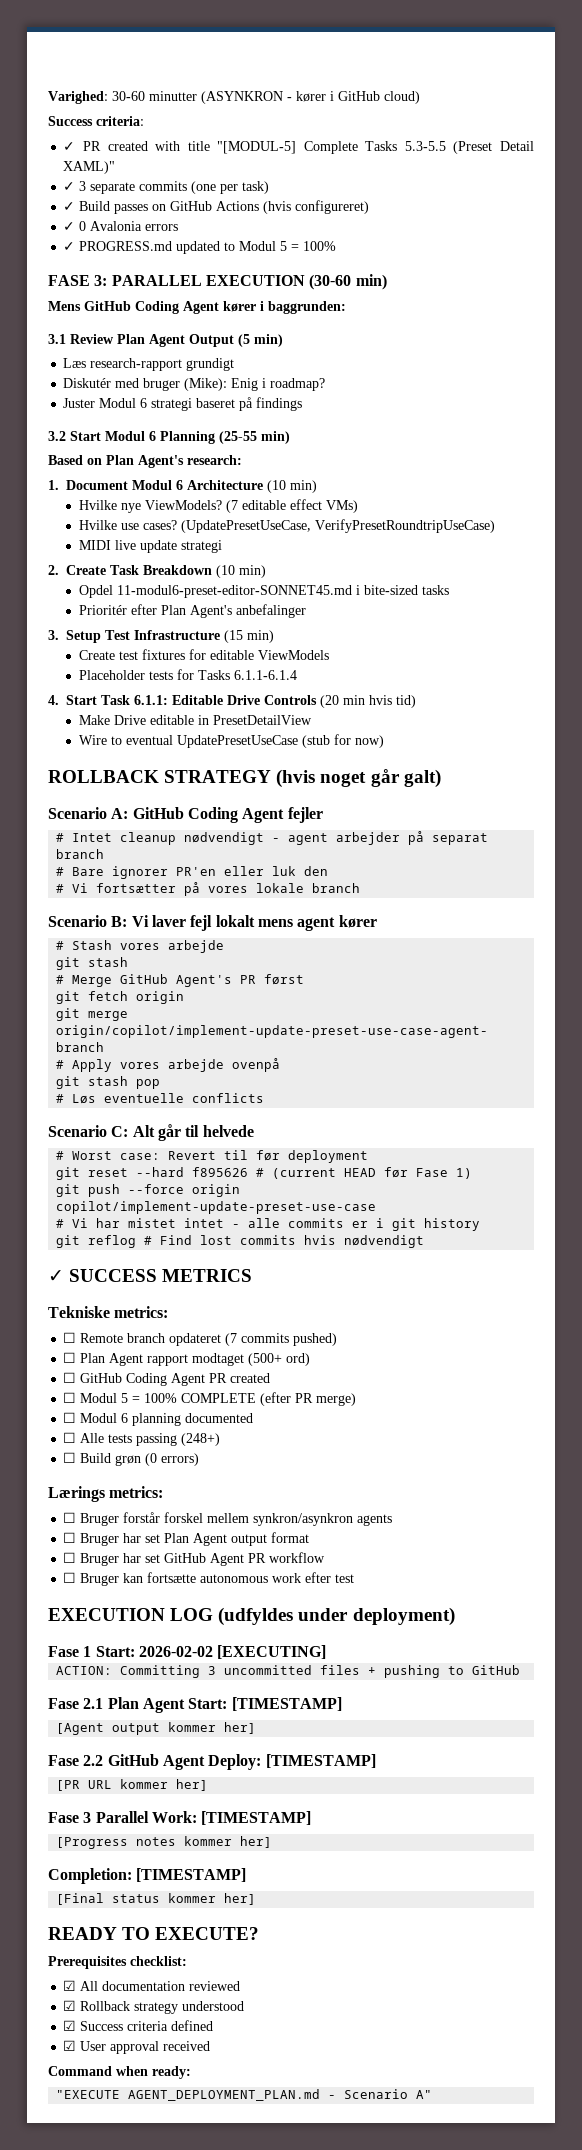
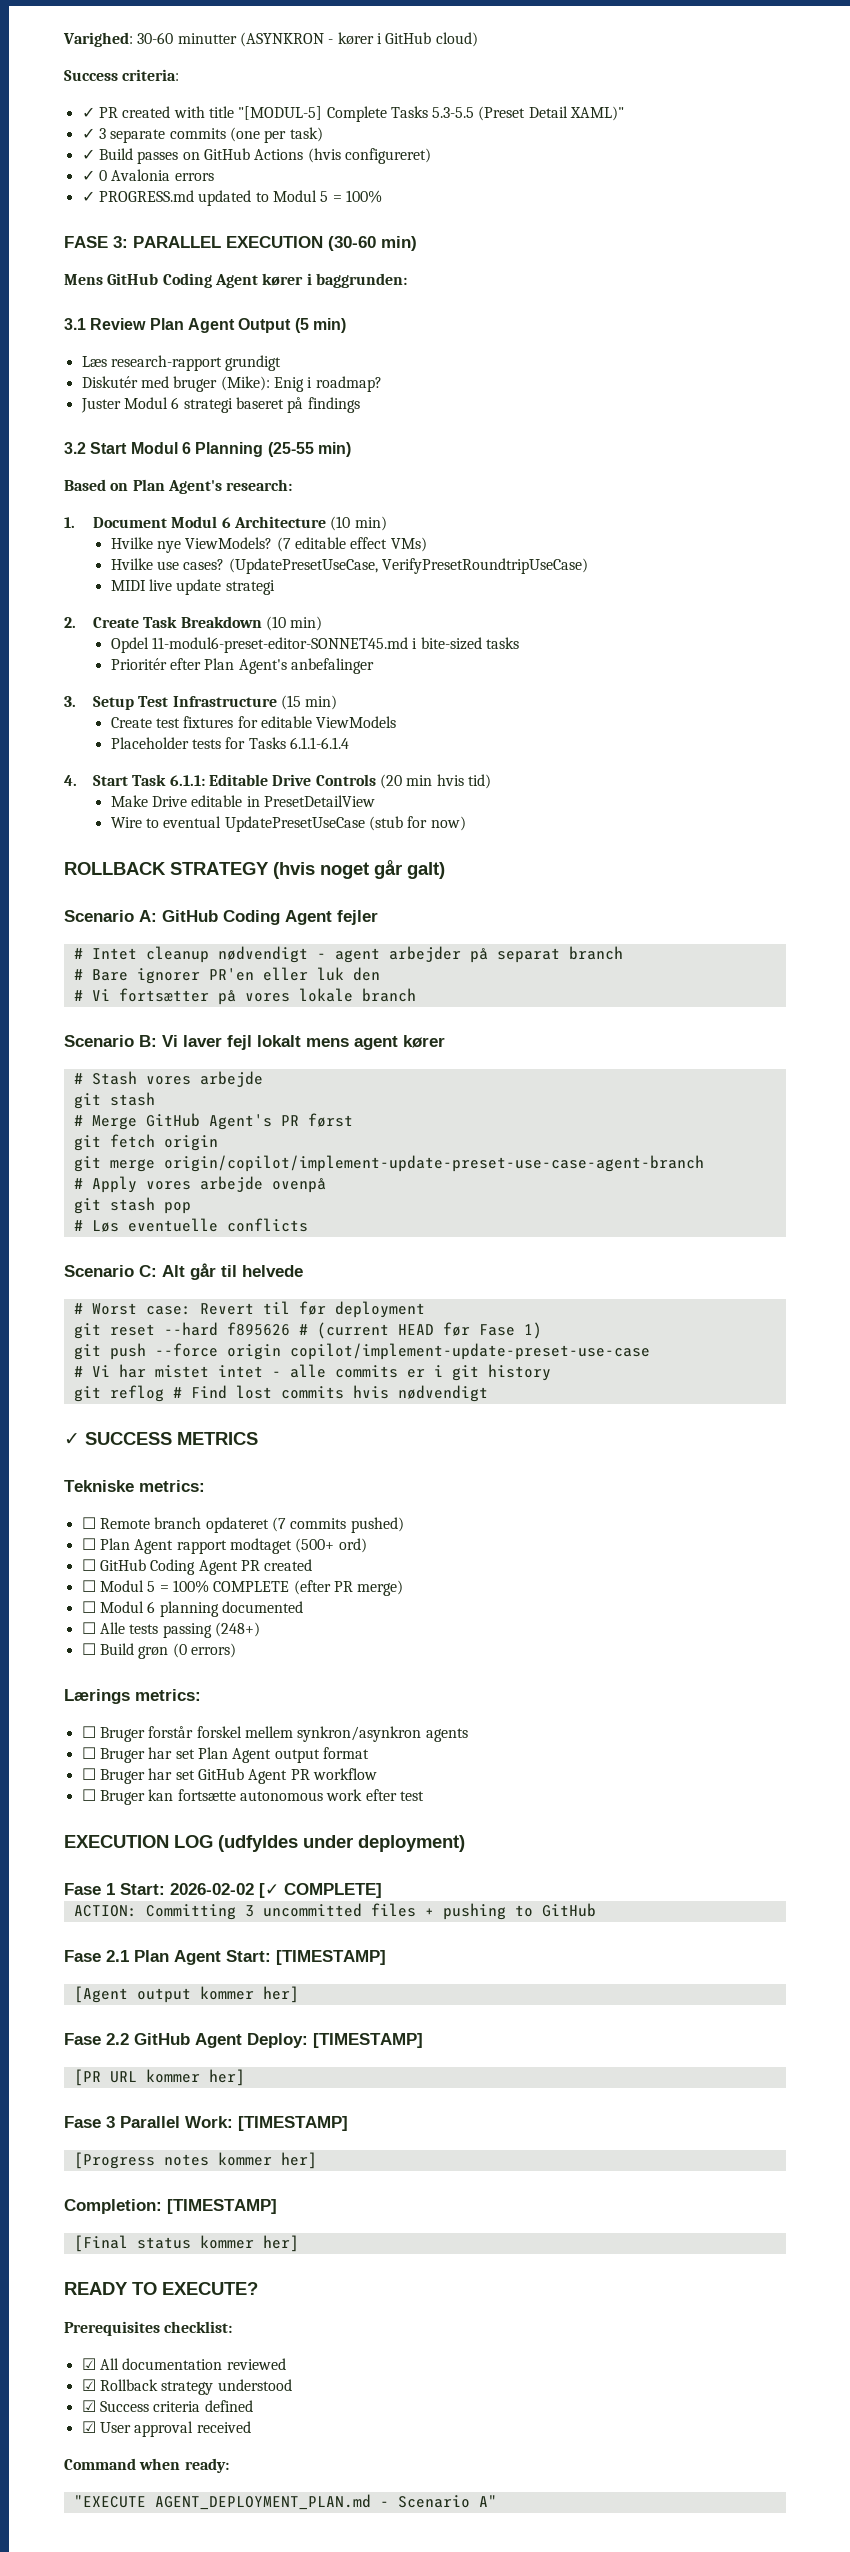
- Fase 1 Start: 2026-02-02 [EXECUTING]
+ Fase 1 Start: 2026-02-02 [✓ COMPLETE]

